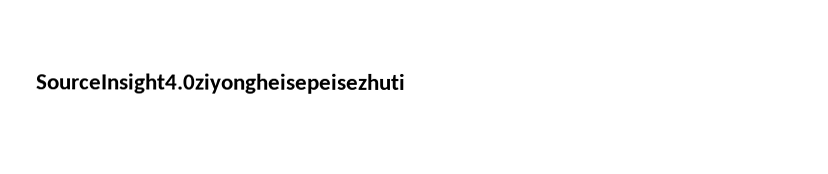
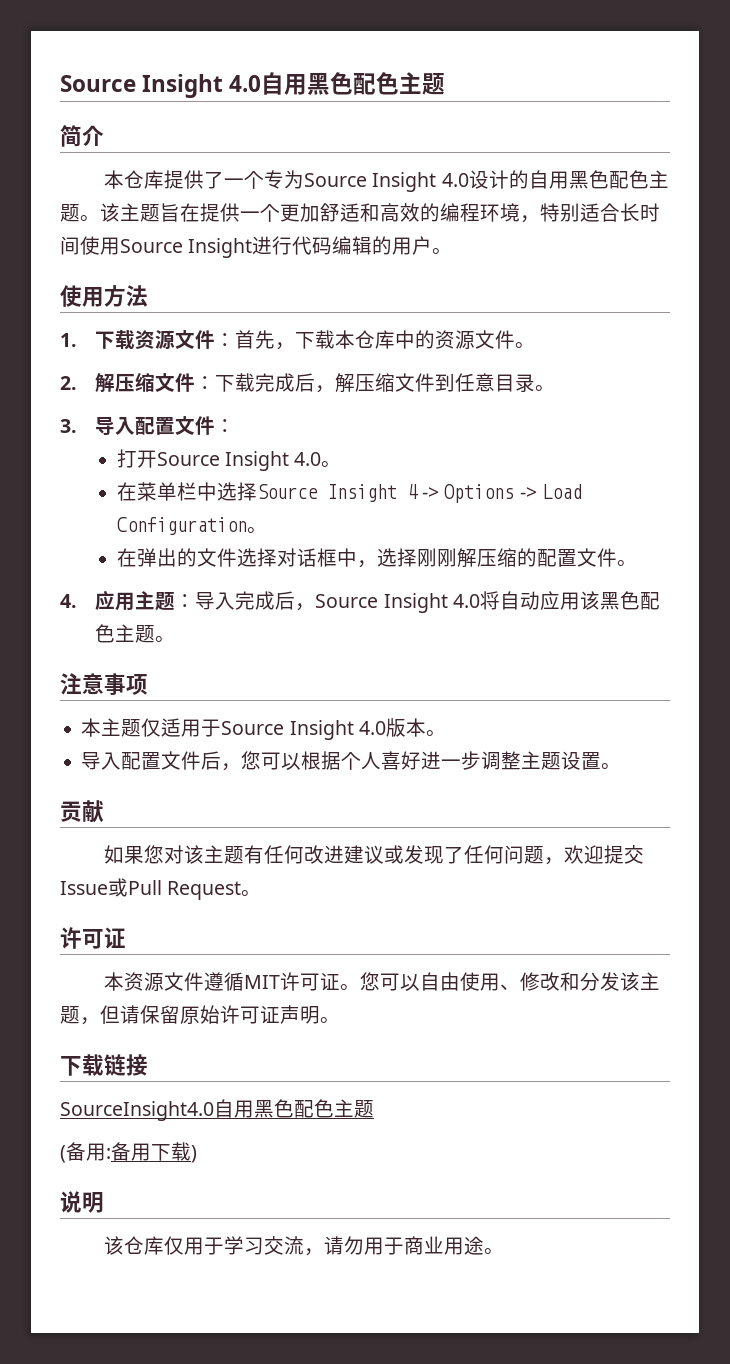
- SourceInsight4.0ziyongheisepeisezhuti
+ Source Insight 4.0自用黑色配色主题
+ 简介
+ 本仓库提供了一个专为Source Insight 4.0设计的自用黑色配色主题。该主题旨在提供一个更加舒适和高效的编程环境，特别适合长时间使用Source Insight进行代码编辑的用户。
+ 使用方法
+ 1.下载资源文件：首先，下载本仓库中的资源文件。
+ 2.解压缩文件：下载完成后，解压缩文件到任意目录。
+ 3.导入配置文件：
+ 打开Source Insight 4.0。
+ 在菜单栏中选择Source Insight 4 -> Options -> Load Configuration。
+ 在弹出的文件选择对话框中，选择刚刚解压缩的配置文件。
+ 4.应用主题：导入完成后，Source Insight 4.0将自动应用该黑色配色主题。
+ 注意事项
+ 本主题仅适用于Source Insight 4.0版本。
+ 导入配置文件后，您可以根据个人喜好进一步调整主题设置。
+ 贡献
+ 如果您对该主题有任何改进建议或发现了任何问题，欢迎提交Issue或Pull Request。
+ 许可证
+ 本资源文件遵循MIT许可证。您可以自由使用、修改和分发该主题，但请保留原始许可证声明。
+ 下载链接
+ SourceInsight4.0自用黑色配色主题
+ (备用:备用下载)
+ 说明
+ 该仓库仅用于学习交流，请勿用于商业用途。

